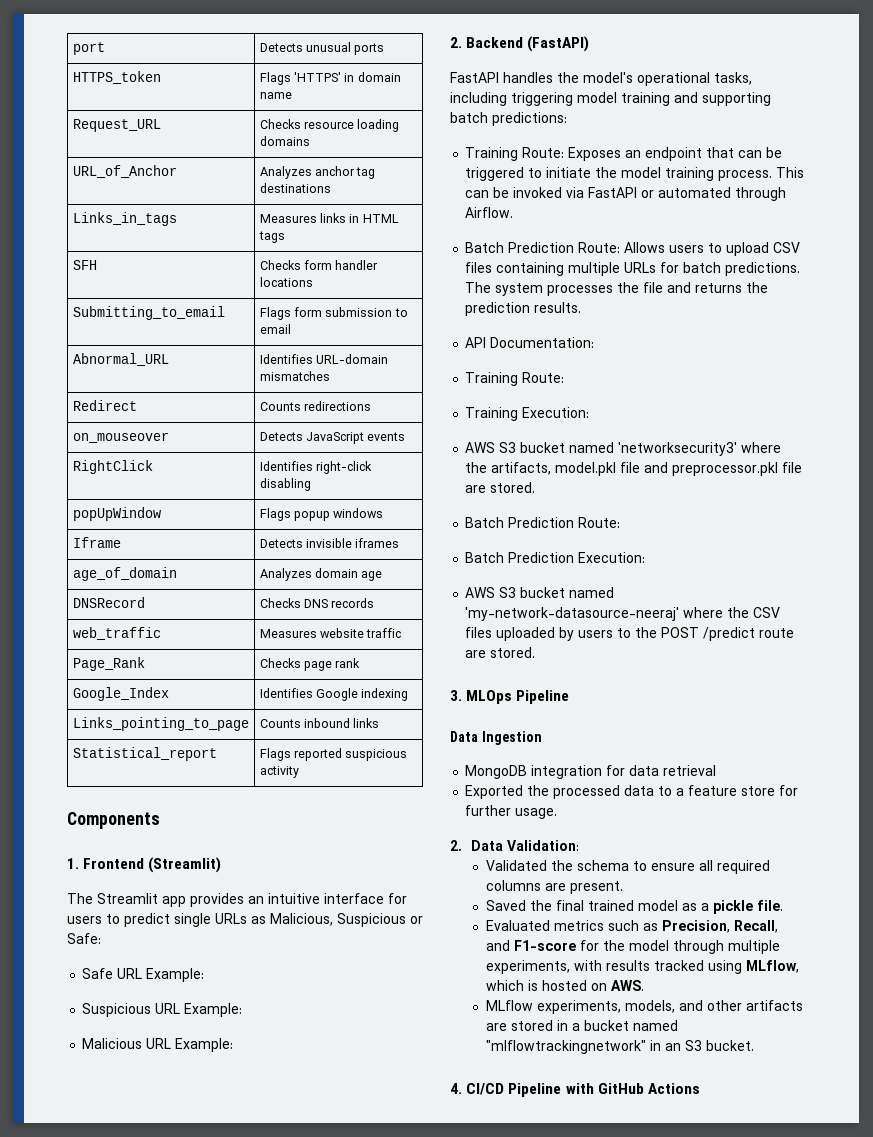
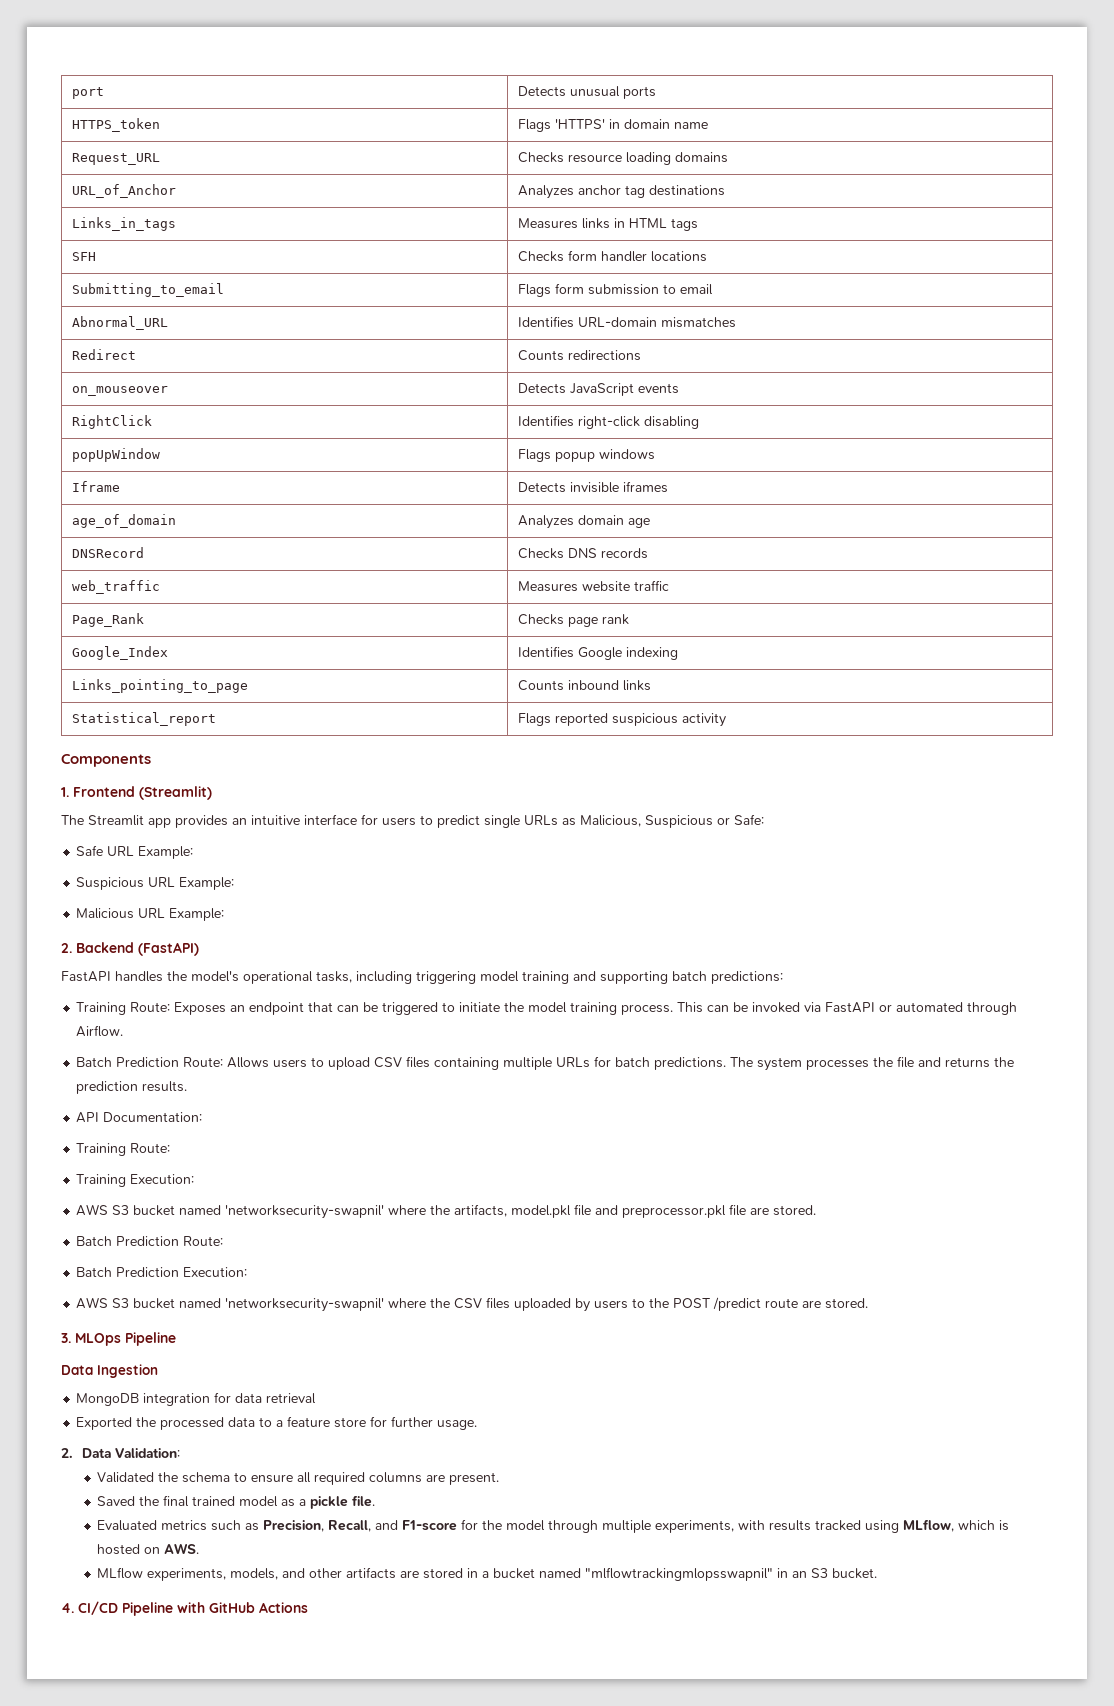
- AWS S3 bucket named 'networksecurity3' where the artifacts, model.pkl file and preprocessor.pkl file are stored.
+ AWS S3 bucket named 'networksecurity-swapnil' where the artifacts, model.pkl file and preprocessor.pkl file are stored.
- AWS S3 bucket named 'my-network-datasource-neeraj' where the CSV files uploaded by users to the POST /predict route are stored.
+ AWS S3 bucket named 'networksecurity-swapnil' where the CSV files uploaded by users to the POST /predict route are stored.
- MLflow experiments, models, and other artifacts are stored in a bucket named "mlflowtrackingnetwork" in an S3 bucket.
+ MLflow experiments, models, and other artifacts are stored in a bucket named "mlflowtrackingmlopsswapnil" in an S3 bucket.

